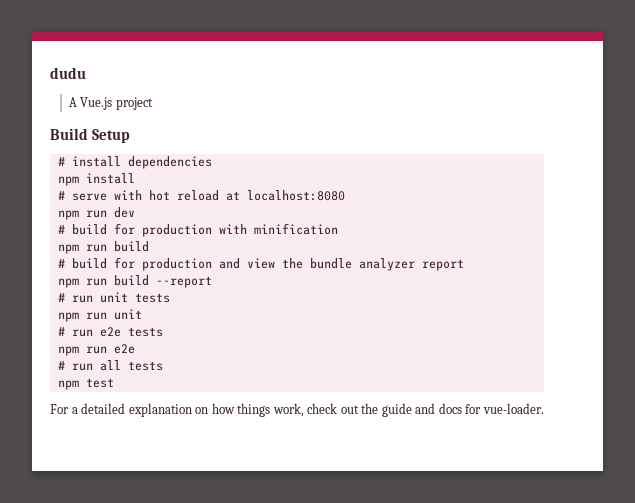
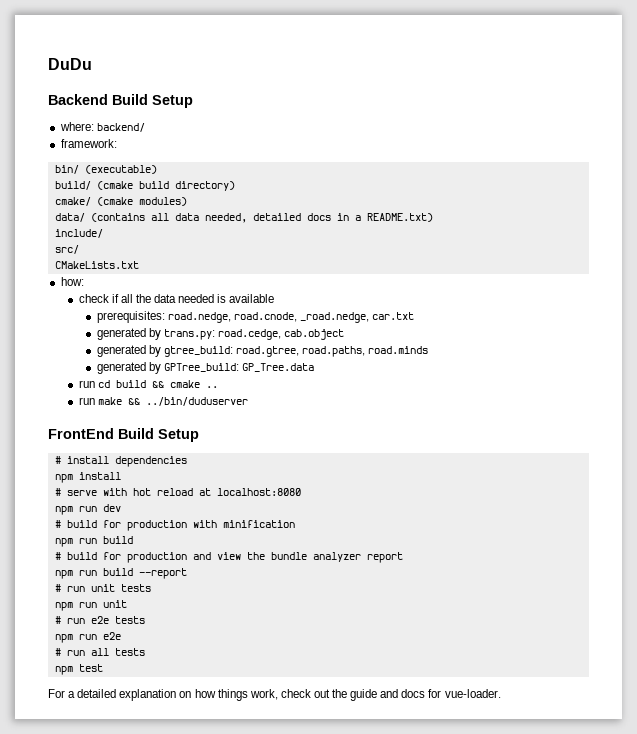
- dudu
- A Vue.js project
- Build Setup
+ DuDu
+ Backend Build Setup
+ where: backend/
+ framework:
+ bin/ (executable)
+ build/ (cmake build directory)
+ cmake/ (cmake modules)
+ data/ (contains all data needed, detailed docs in a README.txt)
+ include/
+ src/
+ CMakeLists.txt
+ how:
+ check if all the data needed is available
+ prerequisites: road.nedge, road.cnode, _road.nedge, car.txt
+ generated by trans.py: road.cedge, cab.object
+ generated by gtree_build: road.gtree, road.paths, road.minds
+ generated by GPTree_build: GP_Tree.data
+ run cd build && cmake ..
+ run make && ../bin/duduserver
+ FrontEnd Build Setup

